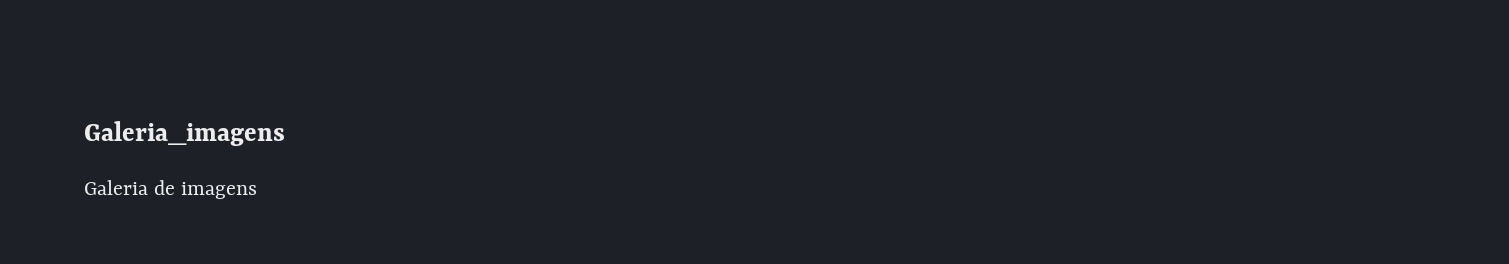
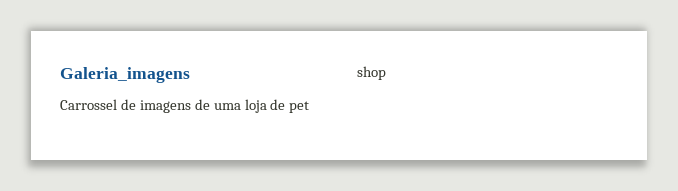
- Galeria de imagens
+ Carrossel de imagens de uma loja de pet shop

